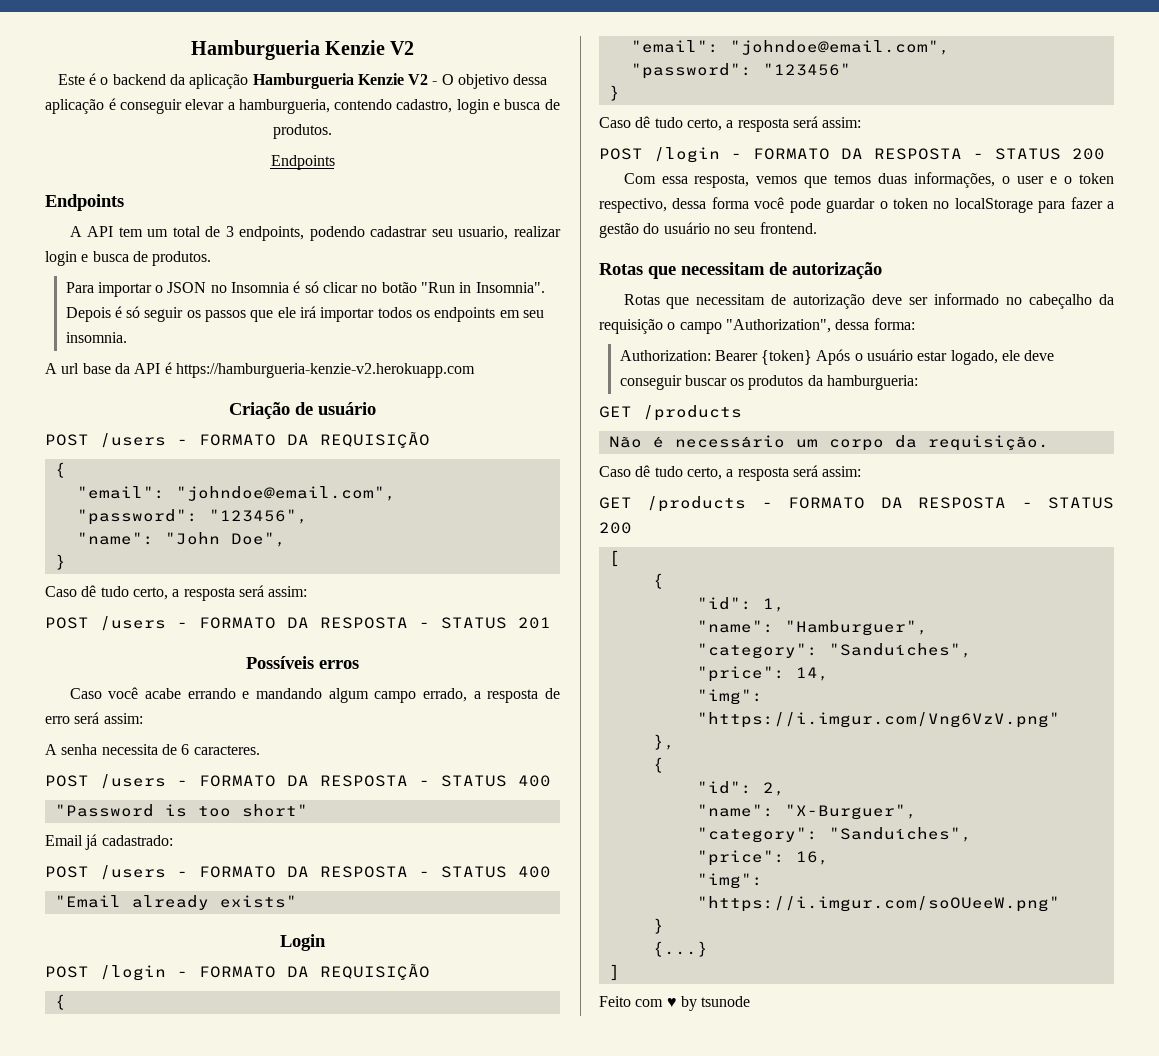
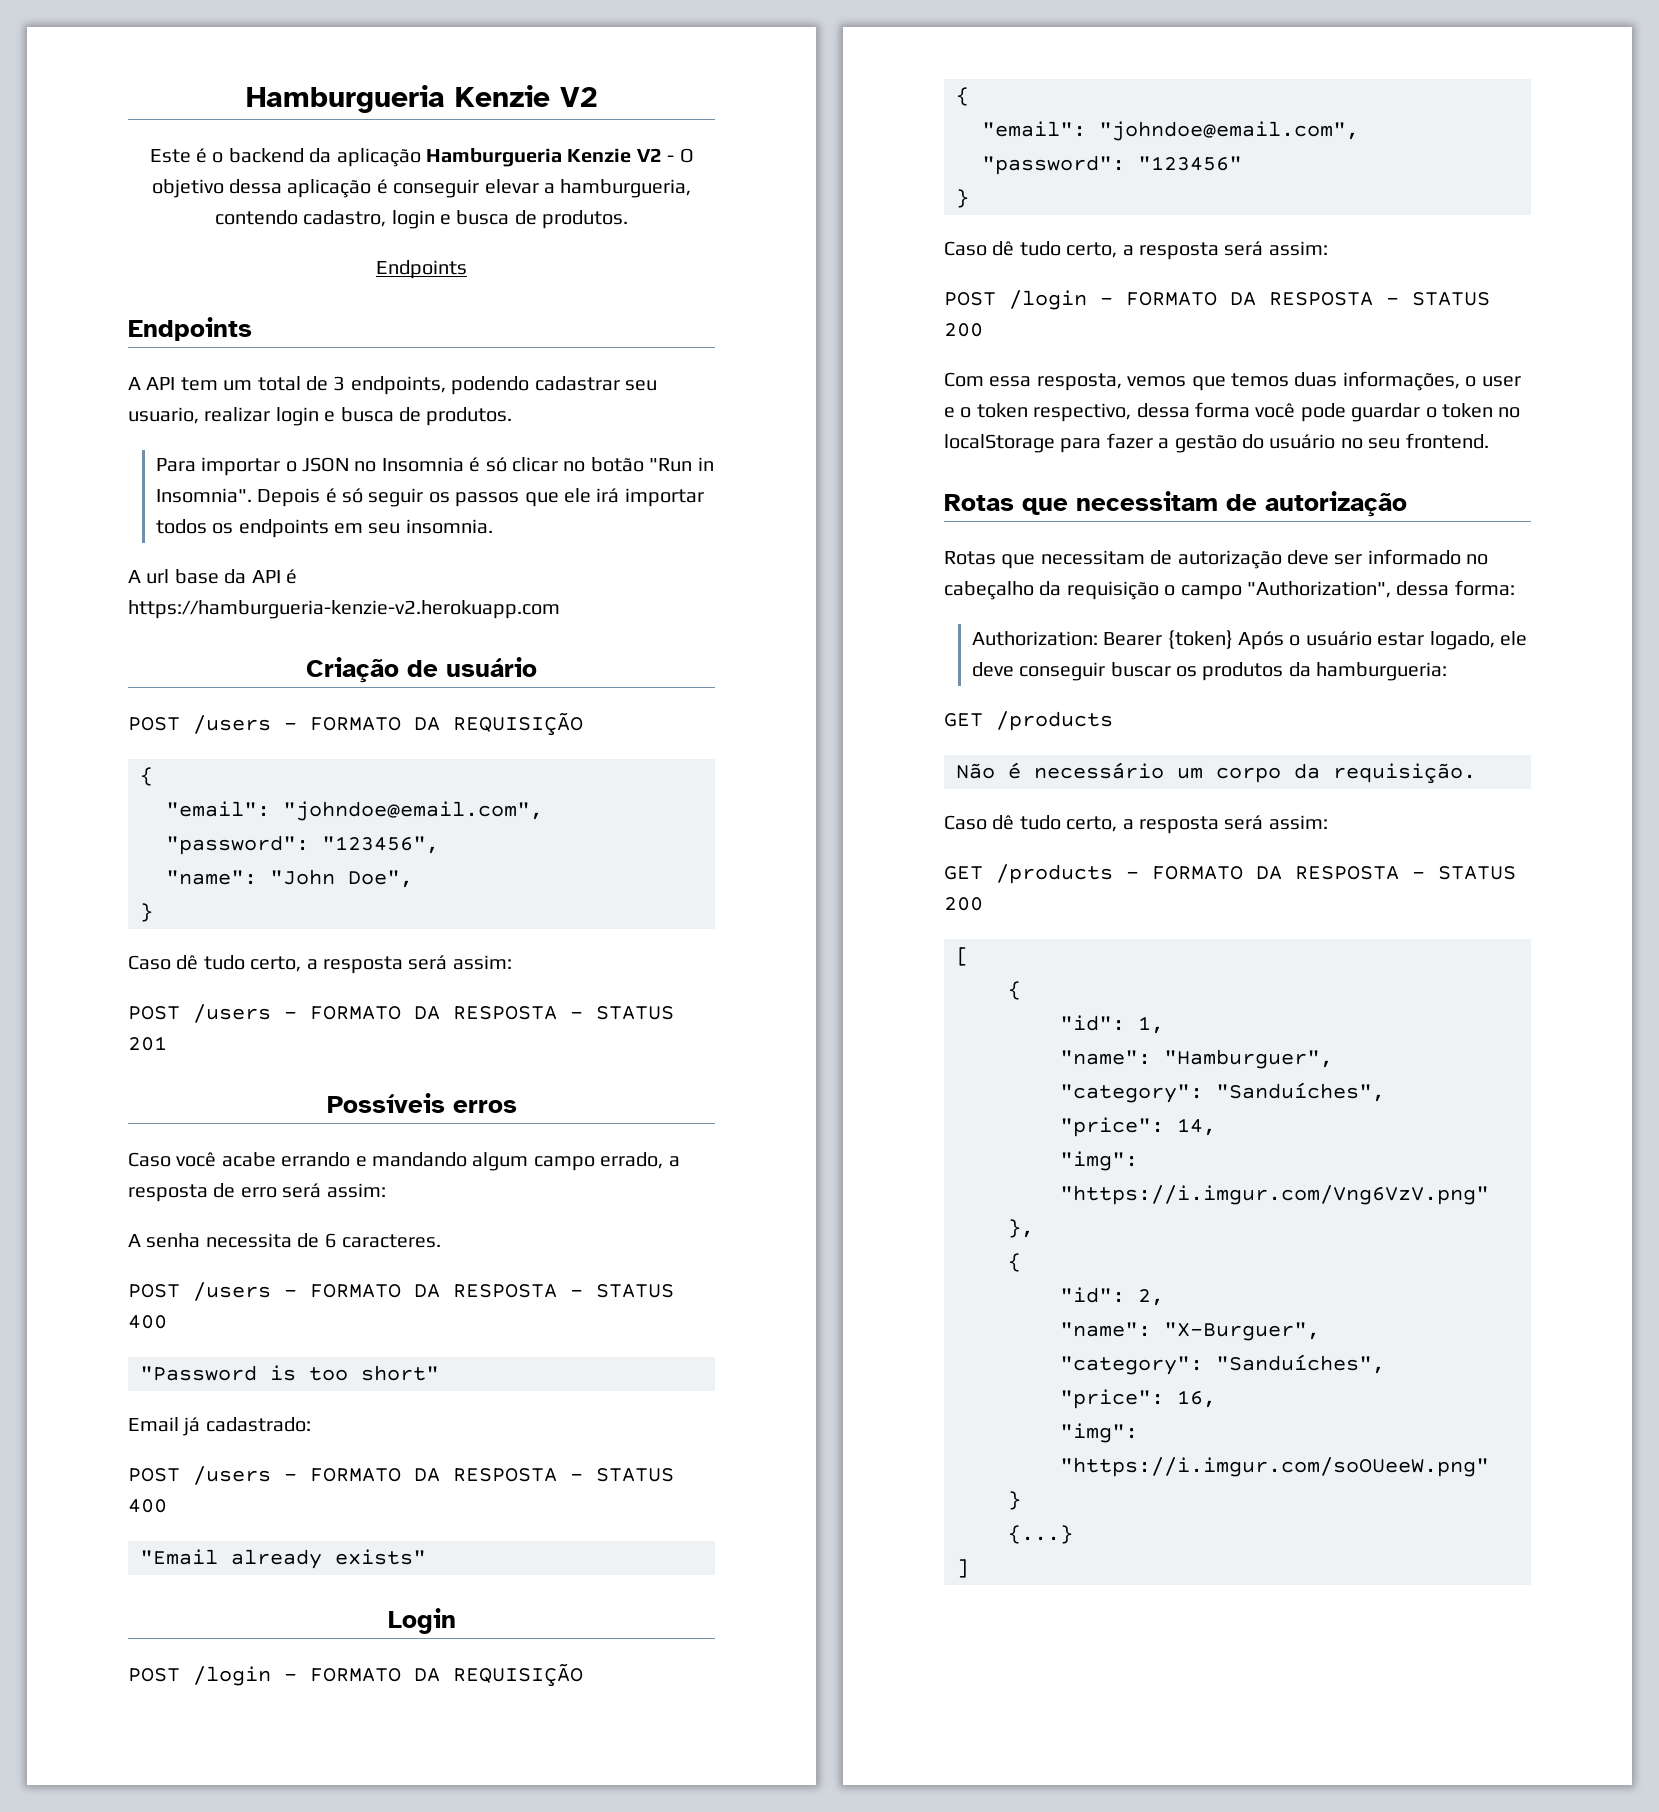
- Feito com ♥ by tsunode

